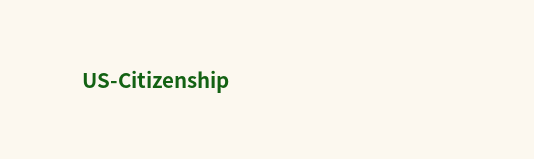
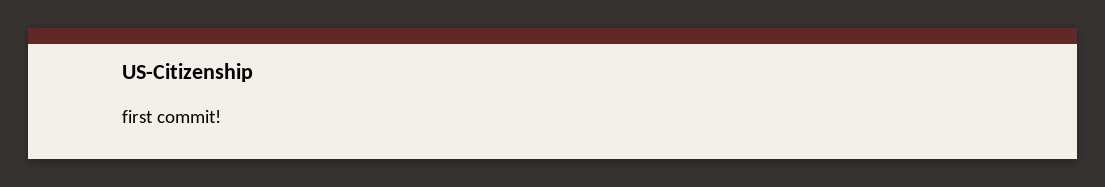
+ first commit!

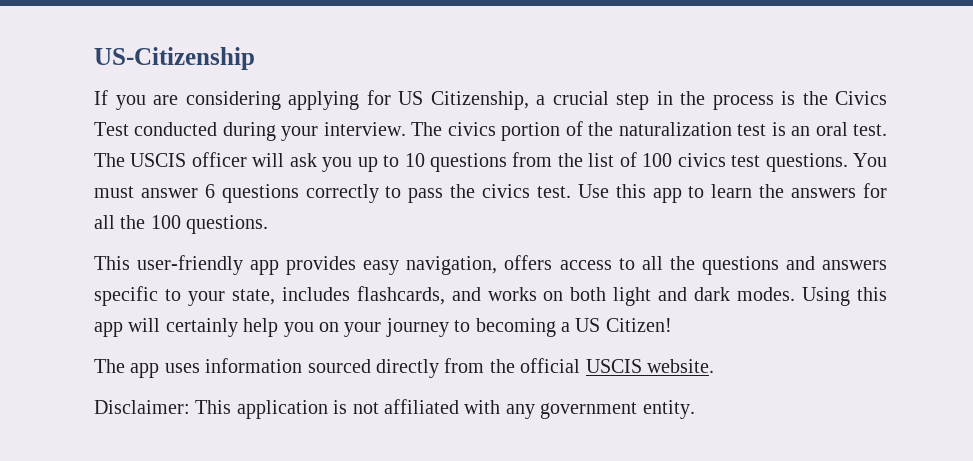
- first commit!
+ If you are considering applying for US Citizenship, a crucial step in the process is the Civics Test conducted during your interview. The civics portion of the naturalization test is an oral test. The USCIS officer will ask you up to 10 questions from the list of 100 civics test questions. You must answer 6 questions correctly to pass the civics test. Use this app to learn the answers for all the 100 questions.
+ This user-friendly app provides easy navigation, offers access to all the questions and answers specific to your state, includes flashcards, and works on both light and dark modes. Using this app will certainly help you on your journey to becoming a US Citizen!
+ The app uses information sourced directly from the official USCIS website.
+ Disclaimer: This application is not affiliated with any government entity.

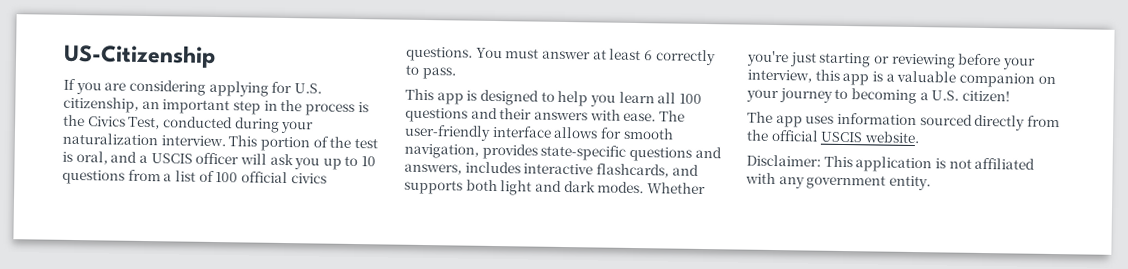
- If you are considering applying for US Citizenship, a crucial step in the process is the Civics Test conducted during your interview. The civics portion of the naturalization test is an oral test. The USCIS officer will ask you up to 10 questions from the list of 100 civics test questions.
+ If you are considering applying for U.S. citizenship, an important step in the process is the Civics Test, conducted during your naturalization interview. This portion of the test is oral, and a USCIS officer will ask you up to 10 questions from a list of 100 official civics questions.
- You must answer 6 questions correctly to pass the civics test. Use this app to learn the answers for all the 100 questions.
- This user-friendly app provides easy navigation, offers access to all the questions and answers specific to your state, includes flashcards, and works on both light and dark modes.
+ You must answer at least 6 correctly to pass.
+ This app is designed to help you learn all 100 questions and their answers with ease. The user-friendly interface allows for smooth navigation, provides state-specific questions and answers, includes interactive flashcards, and supports both light and dark modes.
- Using this app will certainly help you on your journey to becoming a US Citizen!
+ Whether you're just starting or reviewing before your interview, this app is a valuable companion on your journey to becoming a U.S. citizen!

